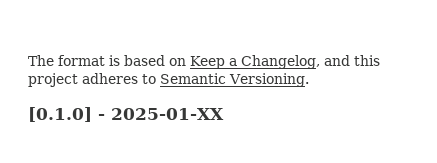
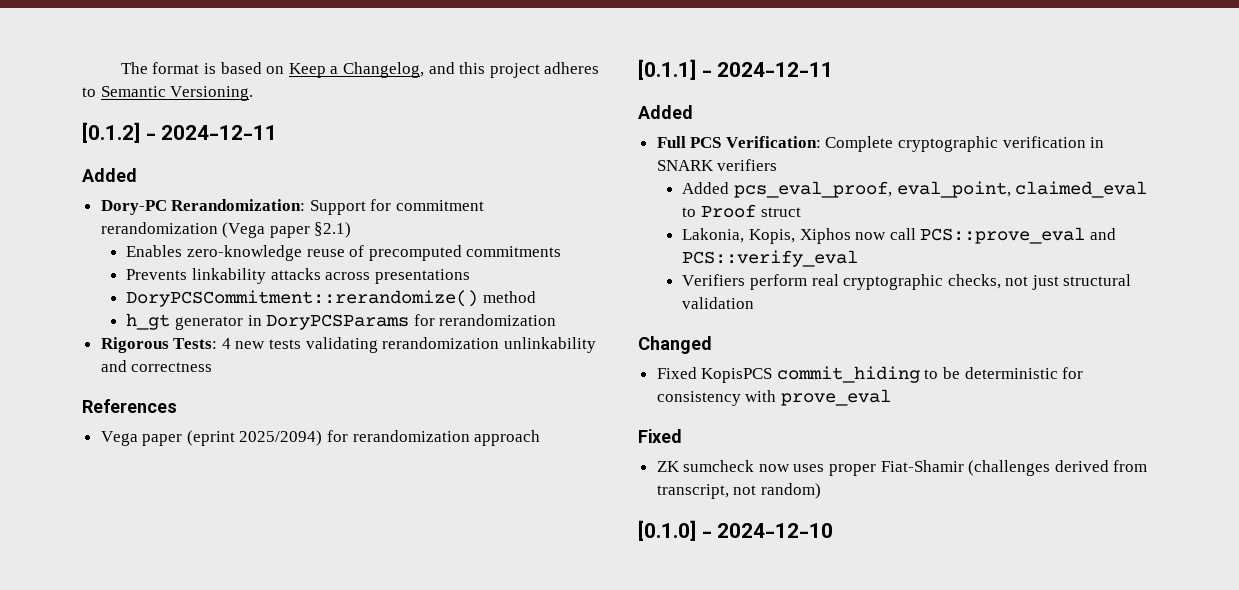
+ [0.1.2] - 2024-12-11
+ Added
+ Dory-PC Rerandomization: Support for commitment rerandomization (Vega paper §2.1)
+ Enables zero-knowledge reuse of precomputed commitments
+ Prevents linkability attacks across presentations
+ DoryPCSCommitment::rerandomize() method
+ h_gt generator in DoryPCSParams for rerandomization
+ Rigorous Tests: 4 new tests validating rerandomization unlinkability and correctness
+ References
+ Vega paper (eprint 2025/2094) for rerandomization approach
+ [0.1.1] - 2024-12-11
+ Added
+ Full PCS Verification: Complete cryptographic verification in SNARK verifiers
+ Added pcs_eval_proof, eval_point, claimed_eval to Proof struct
+ Lakonia, Kopis, Xiphos now call PCS::prove_eval and PCS::verify_eval
+ Verifiers perform real cryptographic checks, not just structural validation
+ Changed
+ Fixed KopisPCS commit_hiding to be deterministic for consistency with prove_eval
+ Fixed
+ ZK sumcheck now uses proper Fiat-Shamir (challenges derived from transcript, not random)
- [0.1.0] - 2025-01-XX
+ [0.1.0] - 2024-12-10

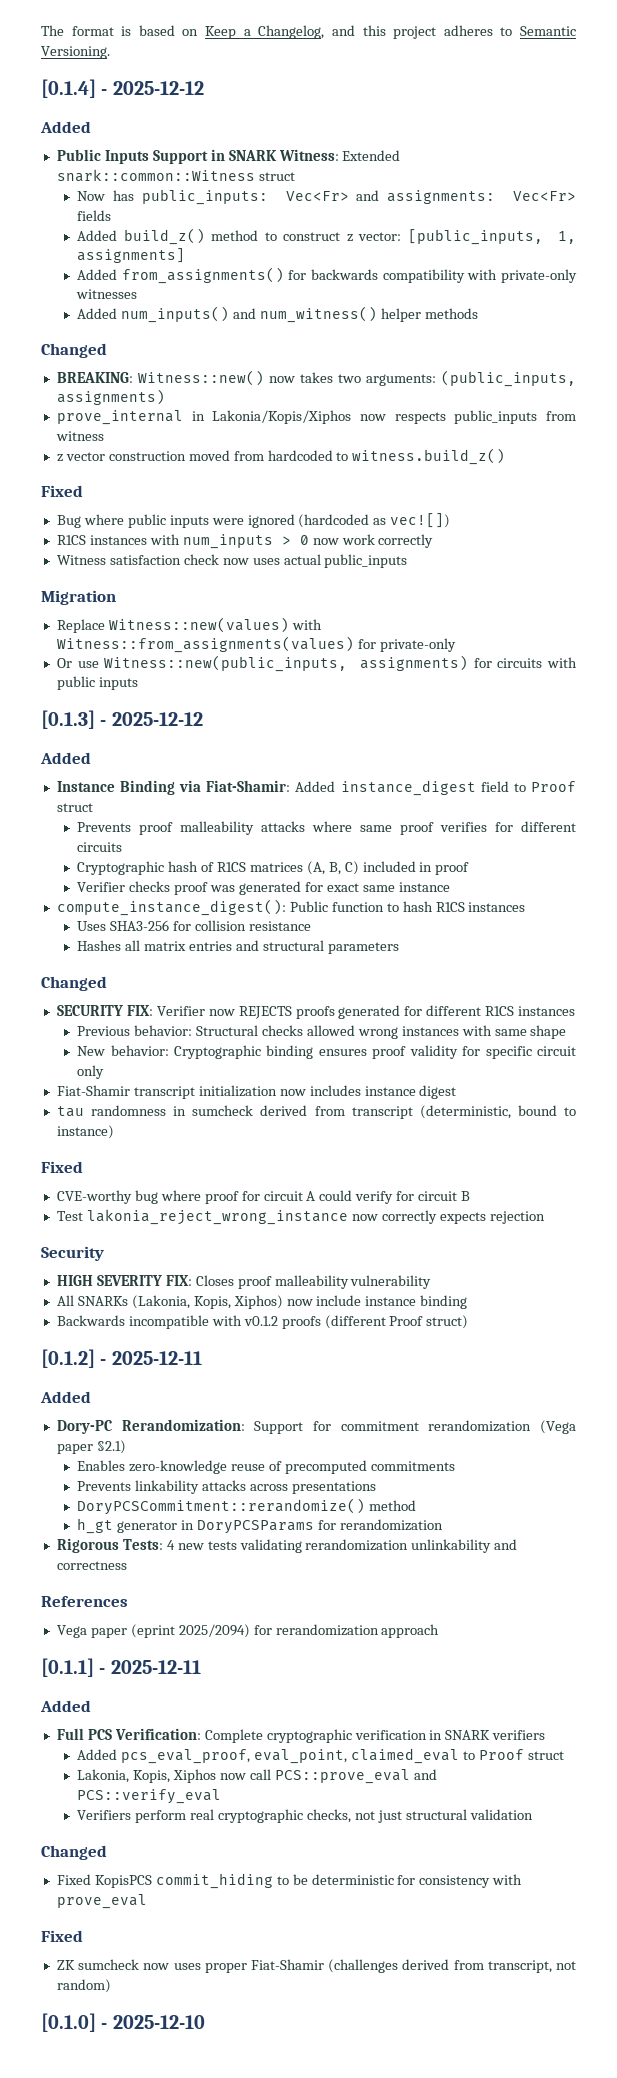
+ [0.1.4] - 2025-12-12
+ Added
+ Public Inputs Support in SNARK Witness: Extended snark::common::Witness struct
+ Now has public_inputs: Vec<Fr> and assignments: Vec<Fr> fields
+ Added build_z() method to construct z vector: [public_inputs, 1, assignments]
+ Added from_assignments() for backwards compatibility with private-only witnesses
+ Added num_inputs() and num_witness() helper methods
+ Changed
+ BREAKING: Witness::new() now takes two arguments: (public_inputs, assignments)
+ prove_internal in Lakonia/Kopis/Xiphos now respects public_inputs from witness
+ z vector construction moved from hardcoded to witness.build_z()
+ Fixed
+ Bug where public inputs were ignored (hardcoded as vec![])
+ R1CS instances with num_inputs > 0 now work correctly
+ Witness satisfaction check now uses actual public_inputs
+ Migration
+ Replace Witness::new(values) with Witness::from_assignments(values) for private-only
+ Or use Witness::new(public_inputs, assignments) for circuits with public inputs
+ [0.1.3] - 2025-12-12
+ Added
+ Instance Binding via Fiat-Shamir: Added instance_digest field to Proof struct
+ Prevents proof malleability attacks where same proof verifies for different circuits
+ Cryptographic hash of R1CS matrices (A, B, C) included in proof
+ Verifier checks proof was generated for exact same instance
+ compute_instance_digest(): Public function to hash R1CS instances
+ Uses SHA3-256 for collision resistance
+ Hashes all matrix entries and structural parameters
+ Changed
+ SECURITY FIX: Verifier now REJECTS proofs generated for different R1CS instances
+ Previous behavior: Structural checks allowed wrong instances with same shape
+ New behavior: Cryptographic binding ensures proof validity for specific circuit only
+ Fiat-Shamir transcript initialization now includes instance digest
+ tau randomness in sumcheck derived from transcript (deterministic, bound to instance)
+ Fixed
+ CVE-worthy bug where proof for circuit A could verify for circuit B
+ Test lakonia_reject_wrong_instance now correctly expects rejection
+ Security
+ HIGH SEVERITY FIX: Closes proof malleability vulnerability
+ All SNARKs (Lakonia, Kopis, Xiphos) now include instance binding
+ Backwards incompatible with v0.1.2 proofs (different Proof struct)
- [0.1.2] - 2024-12-11
+ [0.1.2] - 2025-12-11
- [0.1.1] - 2024-12-11
+ [0.1.1] - 2025-12-11
- [0.1.0] - 2024-12-10
+ [0.1.0] - 2025-12-10

